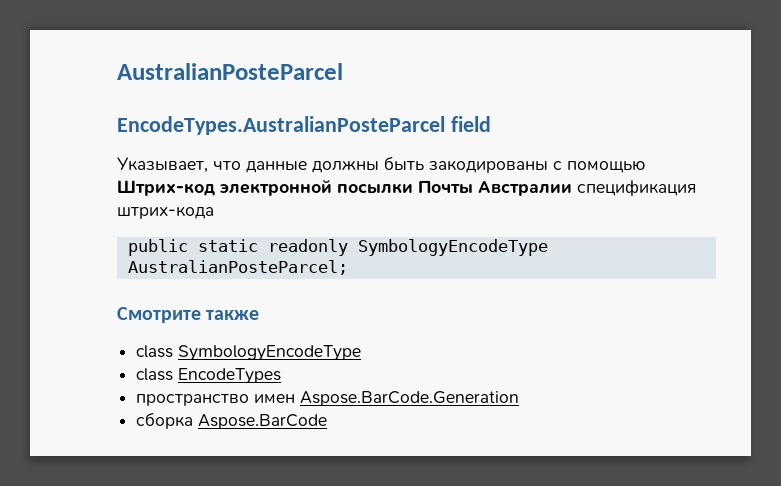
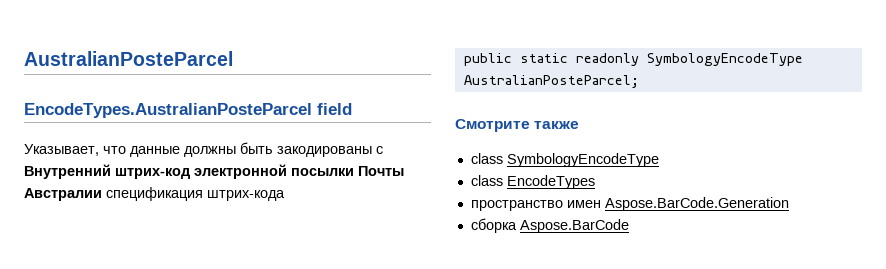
- Указывает, что данные должны быть закодированы с помощью Штрих-код электронной посылки Почты Австралии спецификация штрих-кода
+ Указывает, что данные должны быть закодированы с Внутренний штрих-код электронной посылки Почты Австралии спецификация штрих-кода

